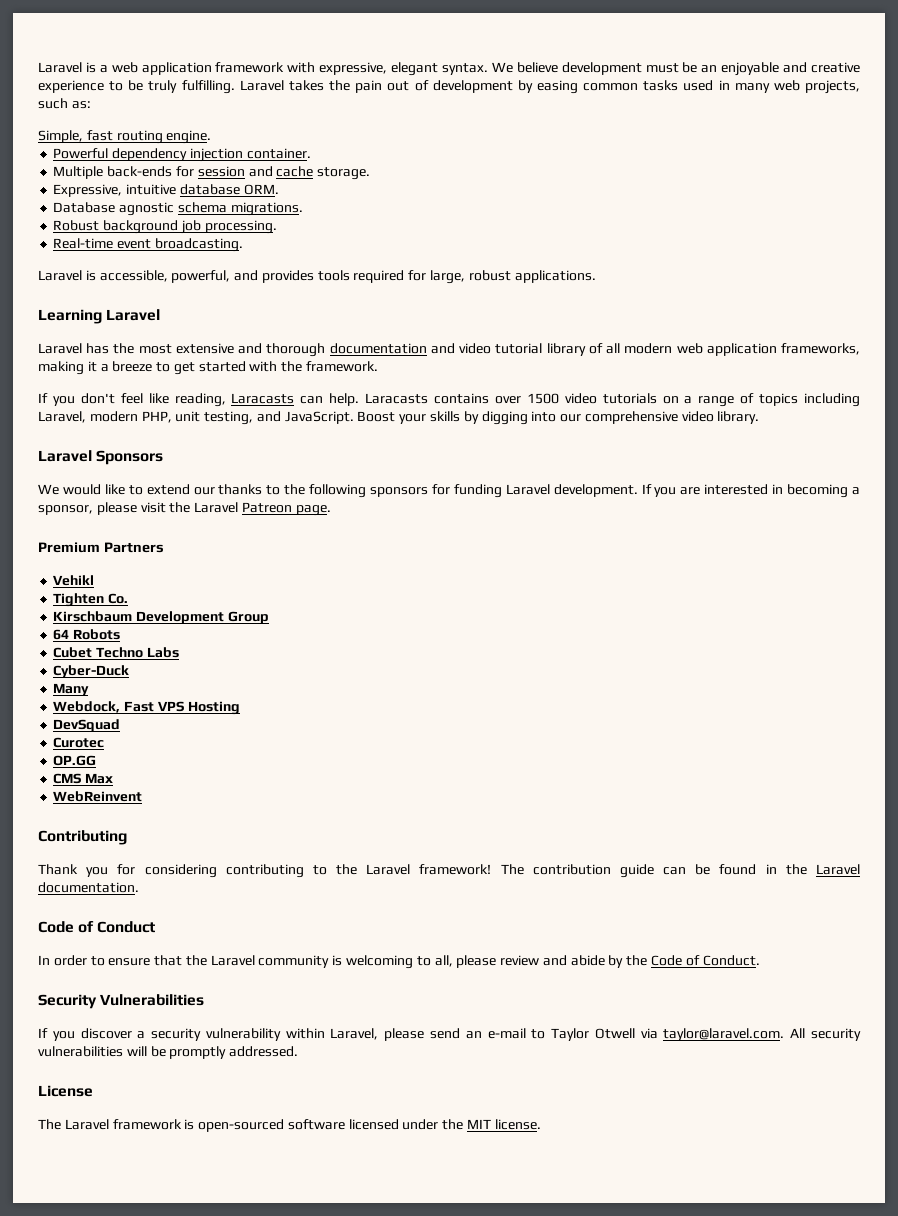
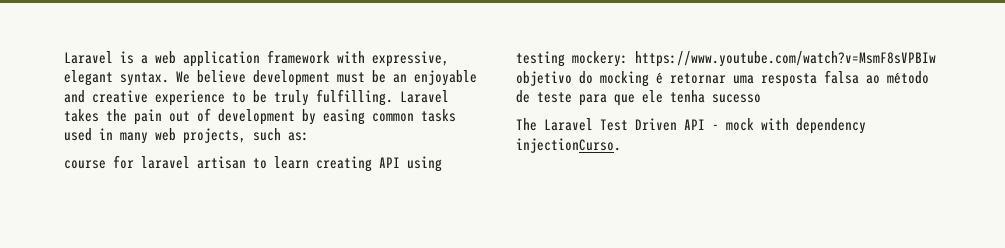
- Simple, fast routing engine.
- Powerful dependency injection container.
- Multiple back-ends for session and cache storage.
- Expressive, intuitive database ORM.
- Database agnostic schema migrations.
- Robust background job processing.
- Real-time event broadcasting.
- Laravel is accessible, powerful, and provides tools required for large, robust applications.
- Learning Laravel
- Laravel has the most extensive and thorough documentation and video tutorial library of all modern web application frameworks, making it a breeze to get started with the framework.
- If you don't feel like reading, Laracasts can help. Laracasts contains over 1500 video tutorials on a range of topics including Laravel, modern PHP, unit testing, and JavaScript. Boost your skills by digging into our comprehensive video library.
- Laravel Sponsors
- We would like to extend our thanks to the following sponsors for funding Laravel development. If you are interested in becoming a sponsor, please visit the Laravel Patreon page.
- Premium Partners
- Vehikl
- Tighten Co.
- Kirschbaum Development Group
- 64 Robots
- Cubet Techno Labs
- Cyber-Duck
- Many
- Webdock, Fast VPS Hosting
- DevSquad
- Curotec
- OP.GG
- CMS Max
- WebReinvent
- Contributing
- Thank you for considering contributing to the Laravel framework! The contribution guide can be found in the Laravel documentation.
- Code of Conduct
- In order to ensure that the Laravel community is welcoming to all, please review and abide by the Code of Conduct.
- Security Vulnerabilities
- If you discover a security vulnerability within Laravel, please send an e-mail to Taylor Otwell via taylor@laravel.com. All security vulnerabilities will be promptly addressed.
- License
- The Laravel framework is open-sourced software licensed under the MIT license.
+ course for laravel artisan to learn creating API using testing mockery: https://www.youtube.com/watch?v=MsmF8sVPBIw objetivo do mocking é retornar uma resposta falsa ao método de teste para que ele tenha sucesso
+ The Laravel Test Driven API - mock with dependency injectionCurso.

